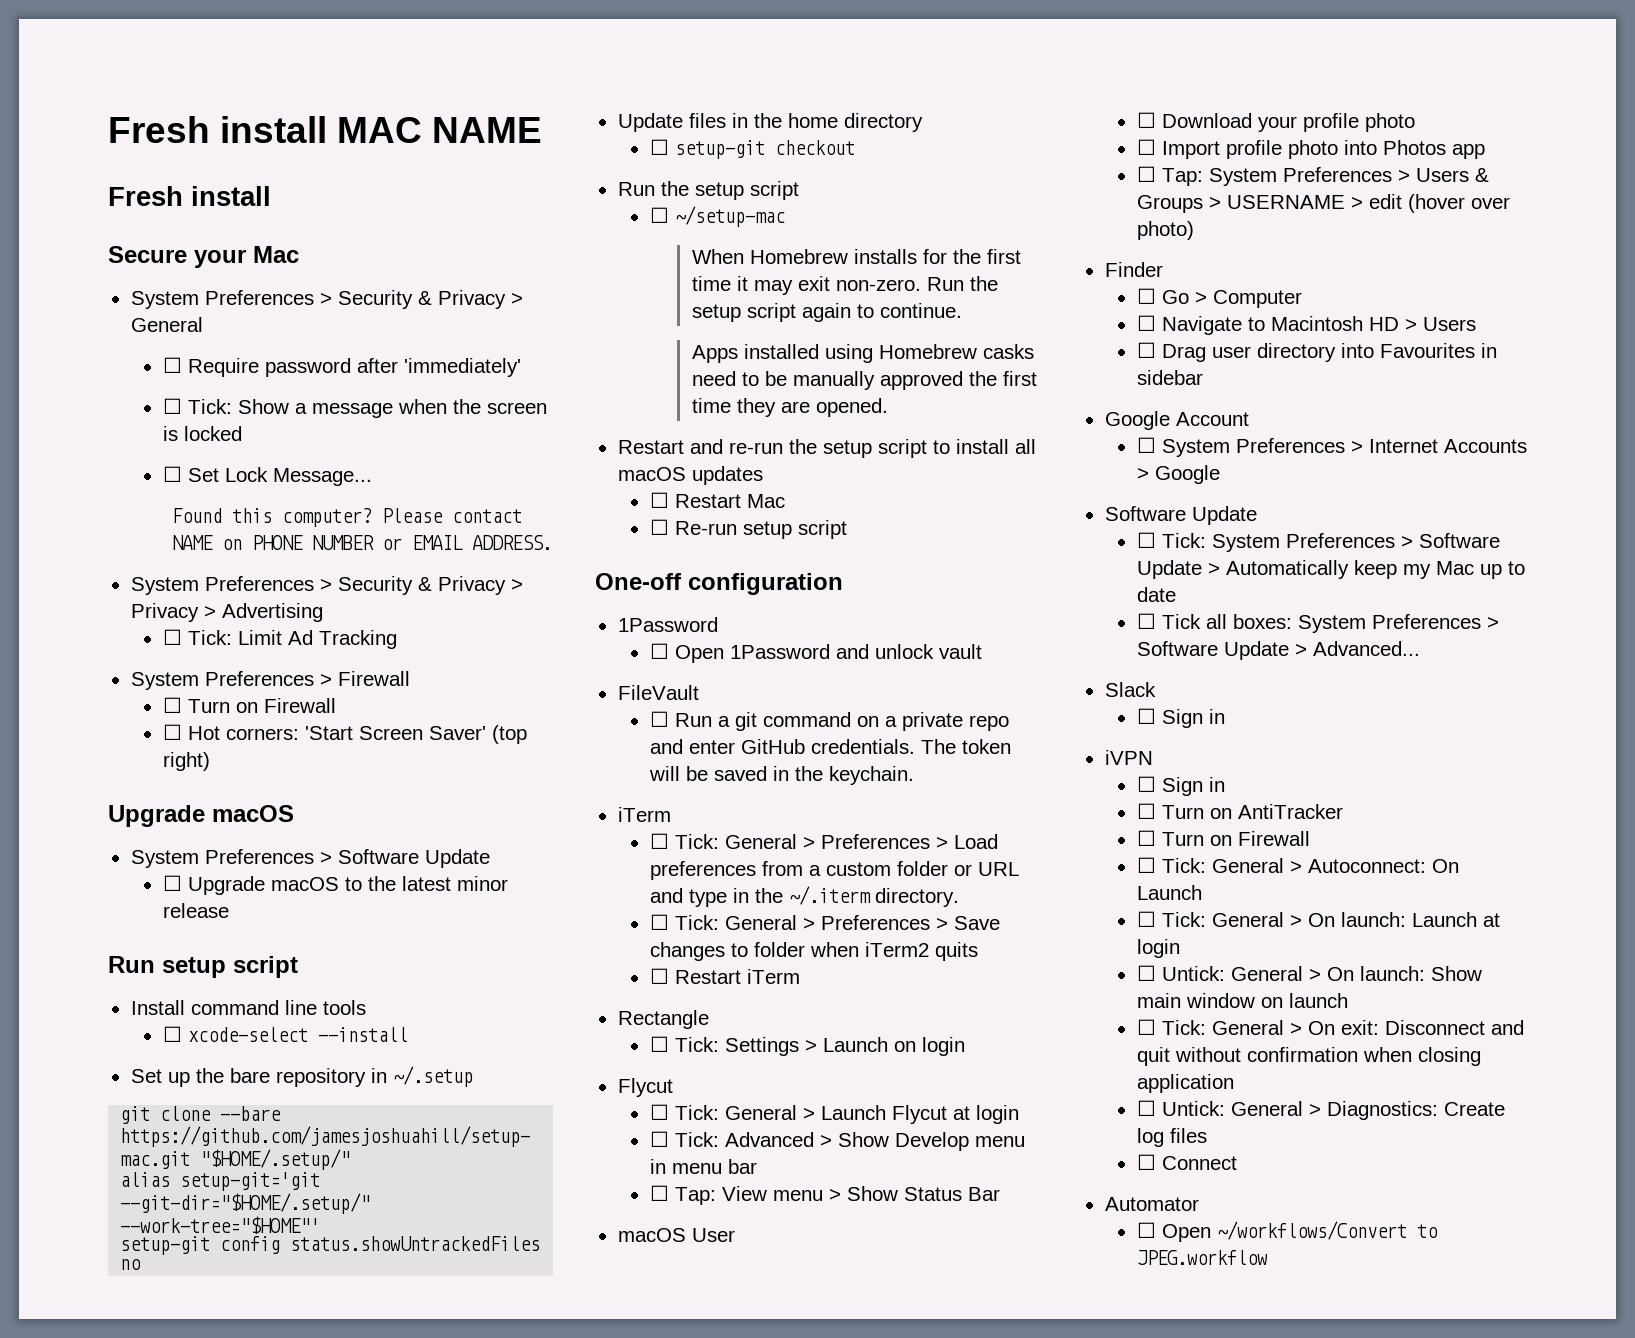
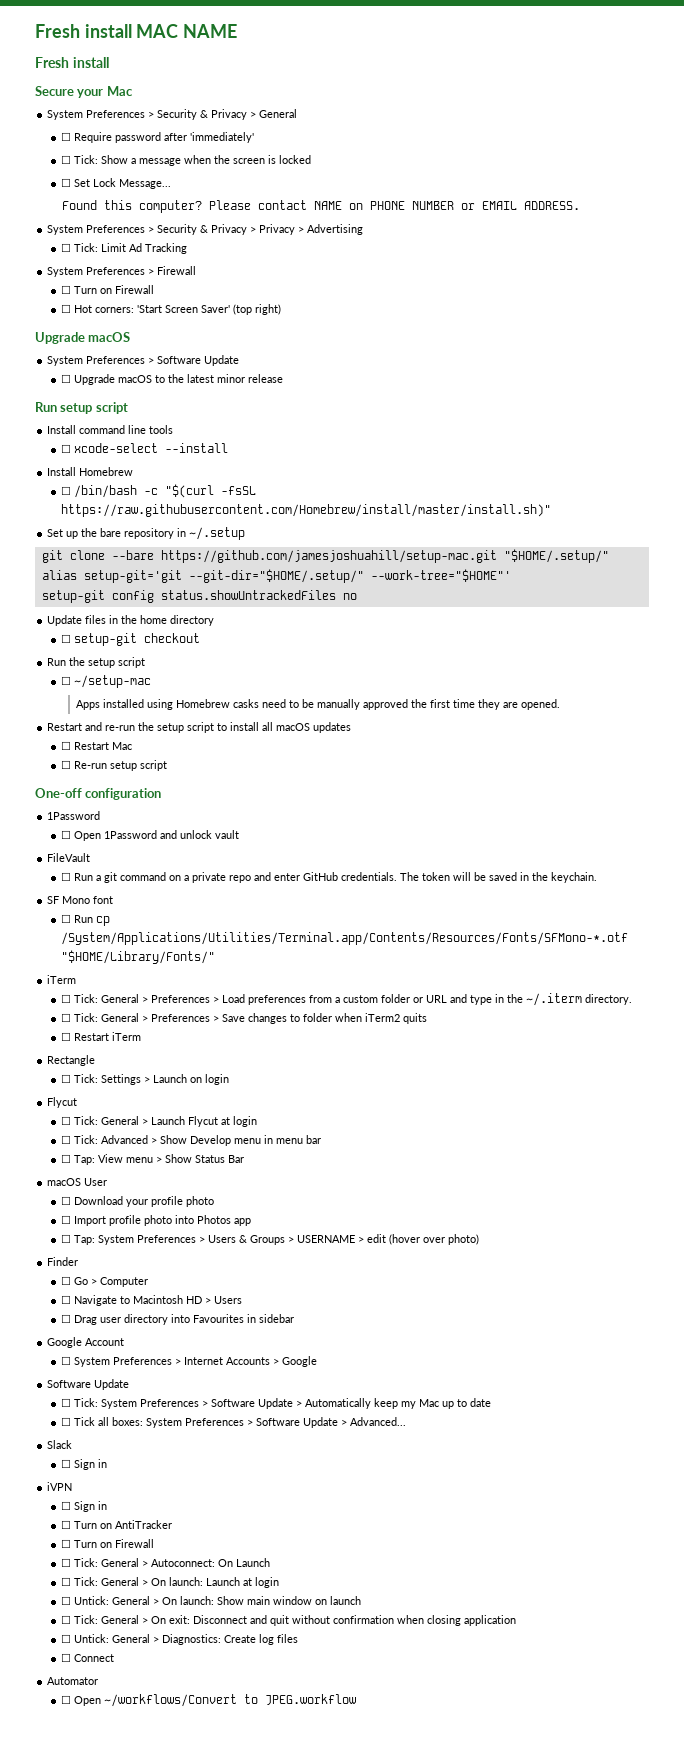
+ Install Homebrew
+ ☐ /bin/bash -c "$(curl -fsSL https://raw.githubusercontent.com/Homebrew/install/master/install.sh)"
- When Homebrew installs for the first time it may exit non-zero. Run the setup script again to continue.
+ SF Mono font
+ ☐ Run cp /System/Applications/Utilities/Terminal.app/Contents/Resources/Fonts/SFMono-*.otf "$HOME/Library/Fonts/"

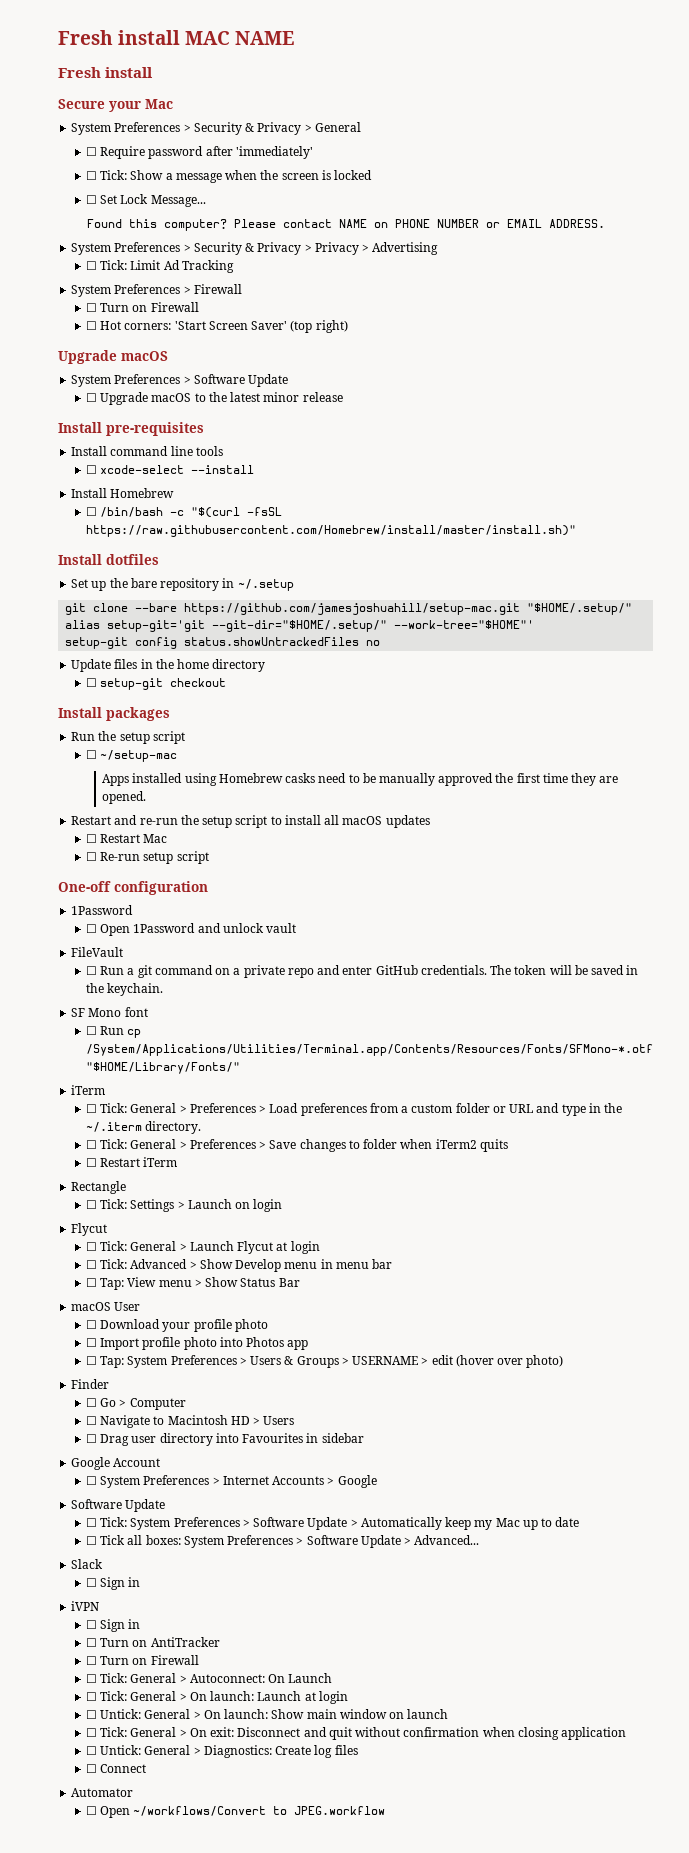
- Run setup script
+ Install pre-requisites
+ Install dotfiles
+ Install packages

